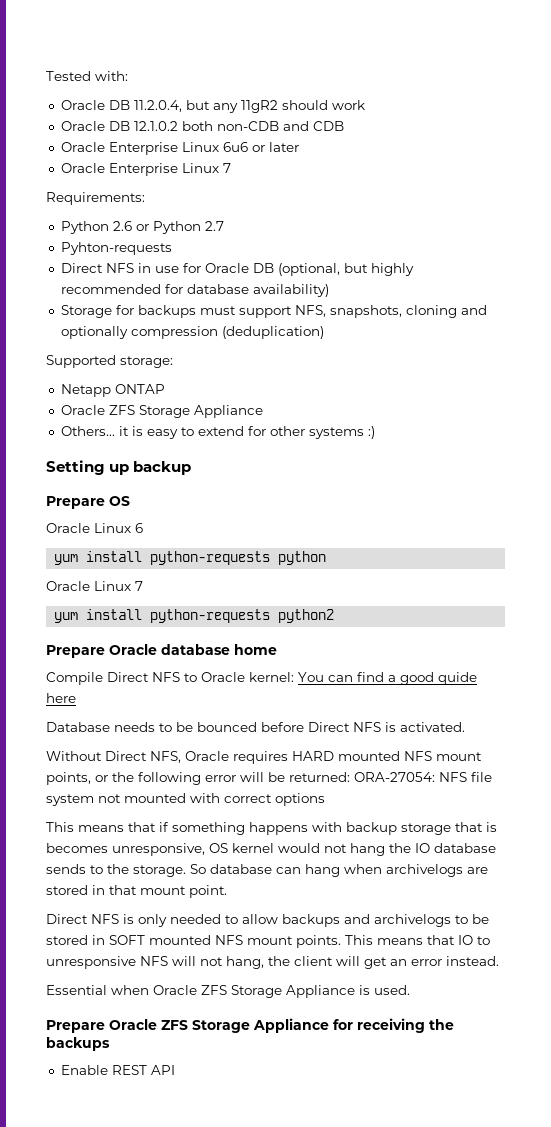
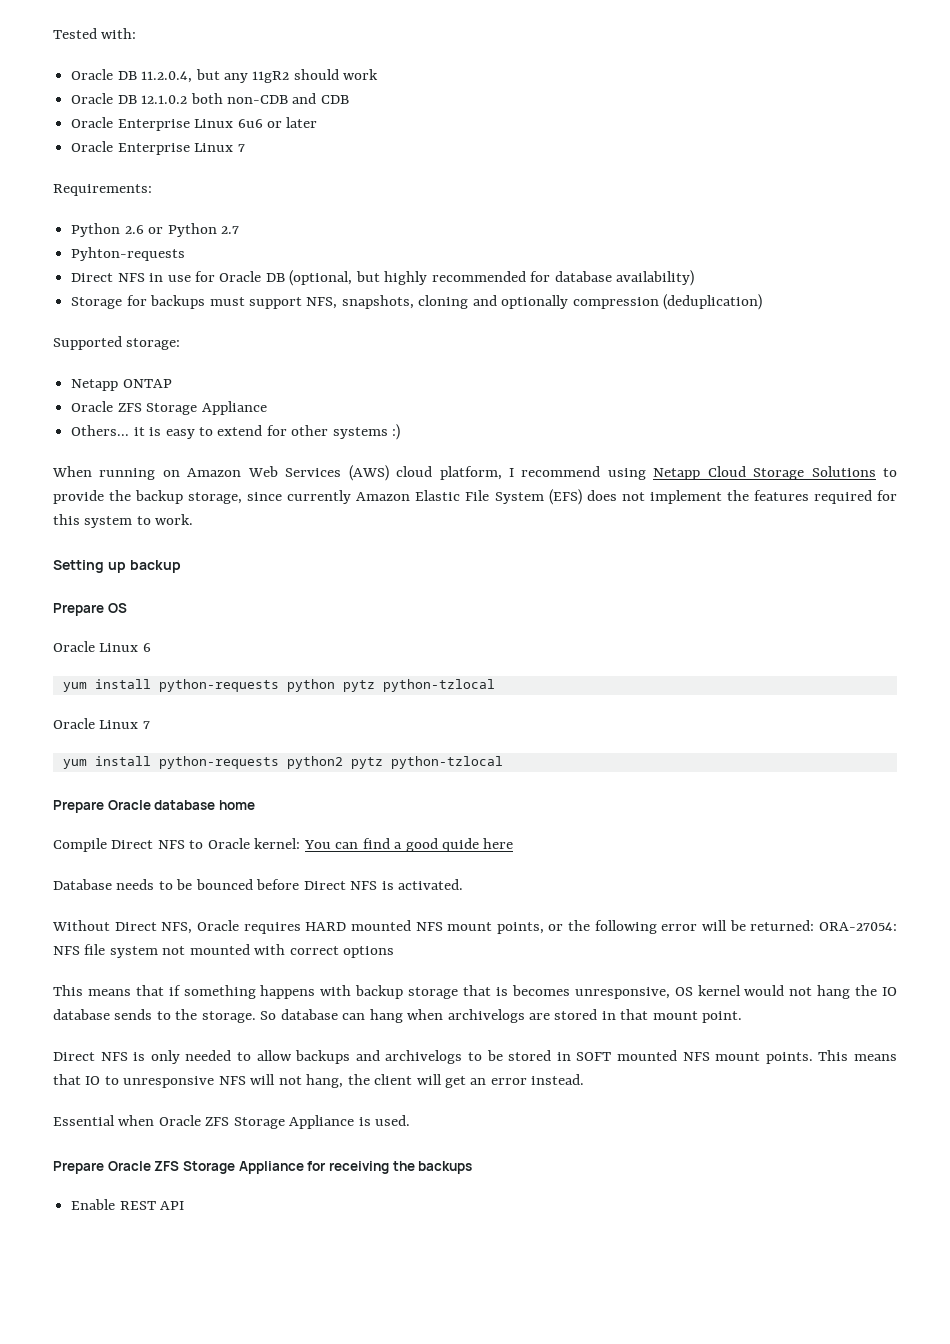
+ When running on Amazon Web Services (AWS) cloud platform, I recommend using Netapp Cloud Storage Solutions to provide the backup storage, since currently Amazon Elastic File System (EFS) does not implement the features required for this system to work.
- yum install python-requests python
+ yum install python-requests python pytz python-tzlocal
- yum install python-requests python2
+ yum install python-requests python2 pytz python-tzlocal

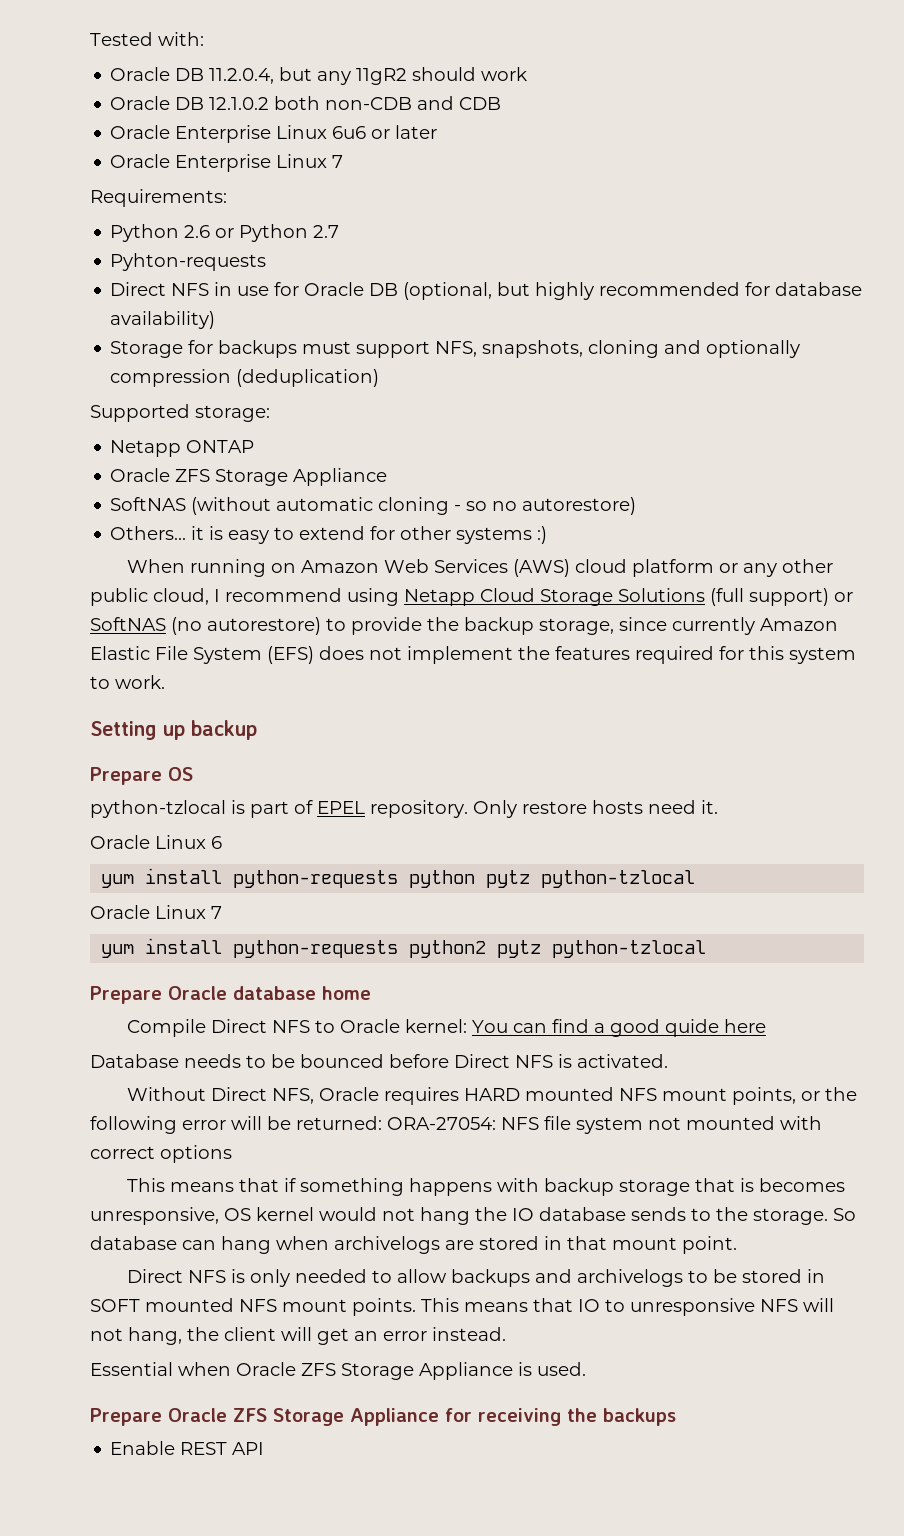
+ SoftNAS (without automatic cloning - so no autorestore)
- When running on Amazon Web Services (AWS) cloud platform, I recommend using Netapp Cloud Storage Solutions to provide the backup storage, since currently Amazon Elastic File System (EFS) does not implement the features required for this system to work.
+ When running on Amazon Web Services (AWS) cloud platform or any other public cloud, I recommend using Netapp Cloud Storage Solutions (full support) or SoftNAS (no autorestore) to provide the backup storage, since currently Amazon Elastic File System (EFS) does not implement the features required for this system to work.
+ python-tzlocal is part of EPEL repository. Only restore hosts need it.

